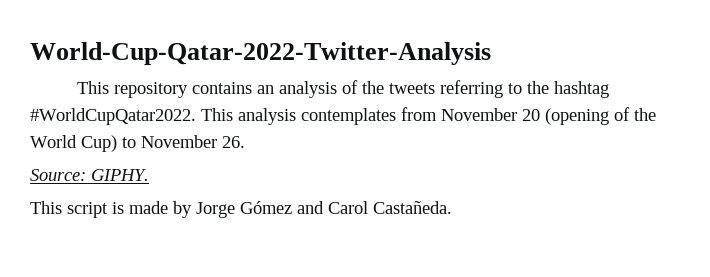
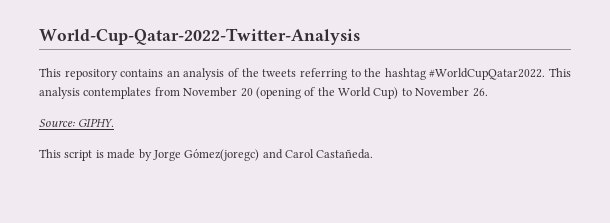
- This script is made by Jorge Gómez and Carol Castañeda.
+ This script is made by Jorge Gómez(joregc) and Carol Castañeda.

